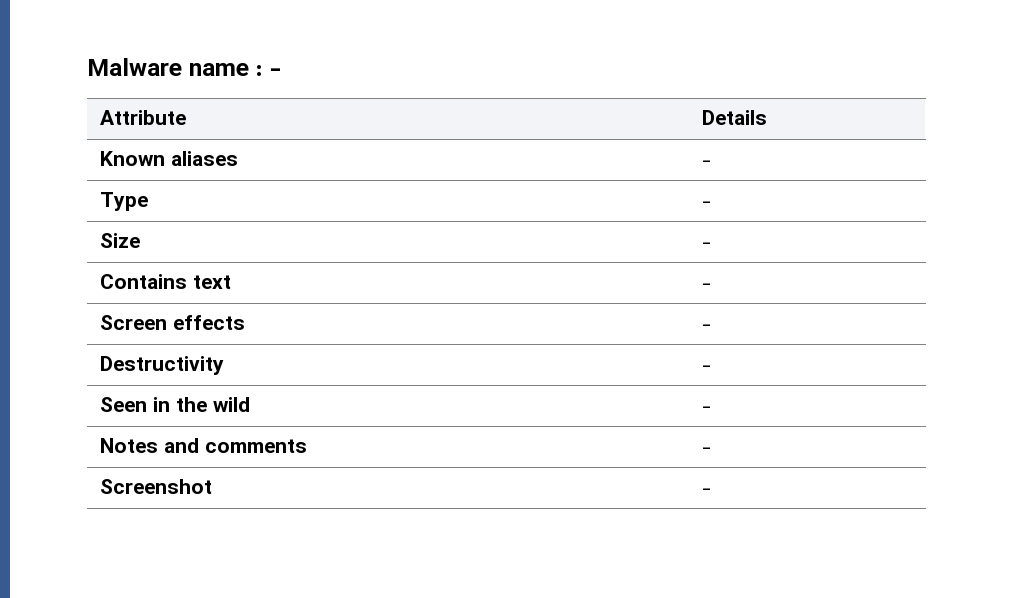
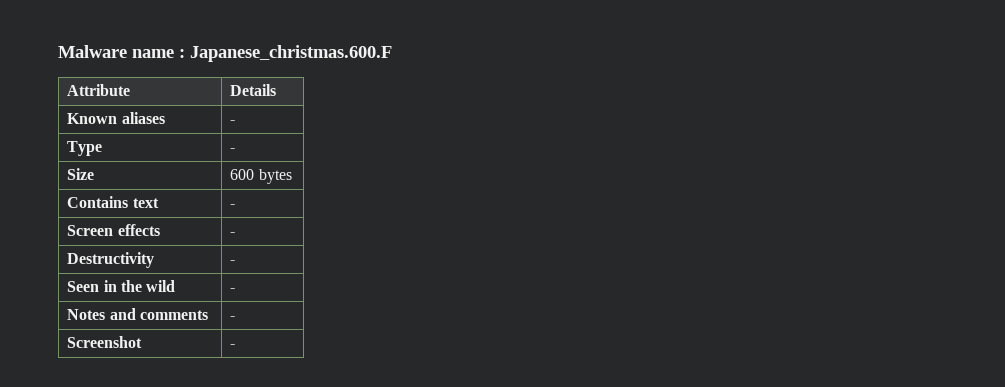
- Malware name : -
+ Malware name : Japanese_christmas.600.F
- Size | -
+ Size | 600 bytes

